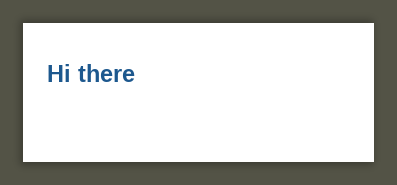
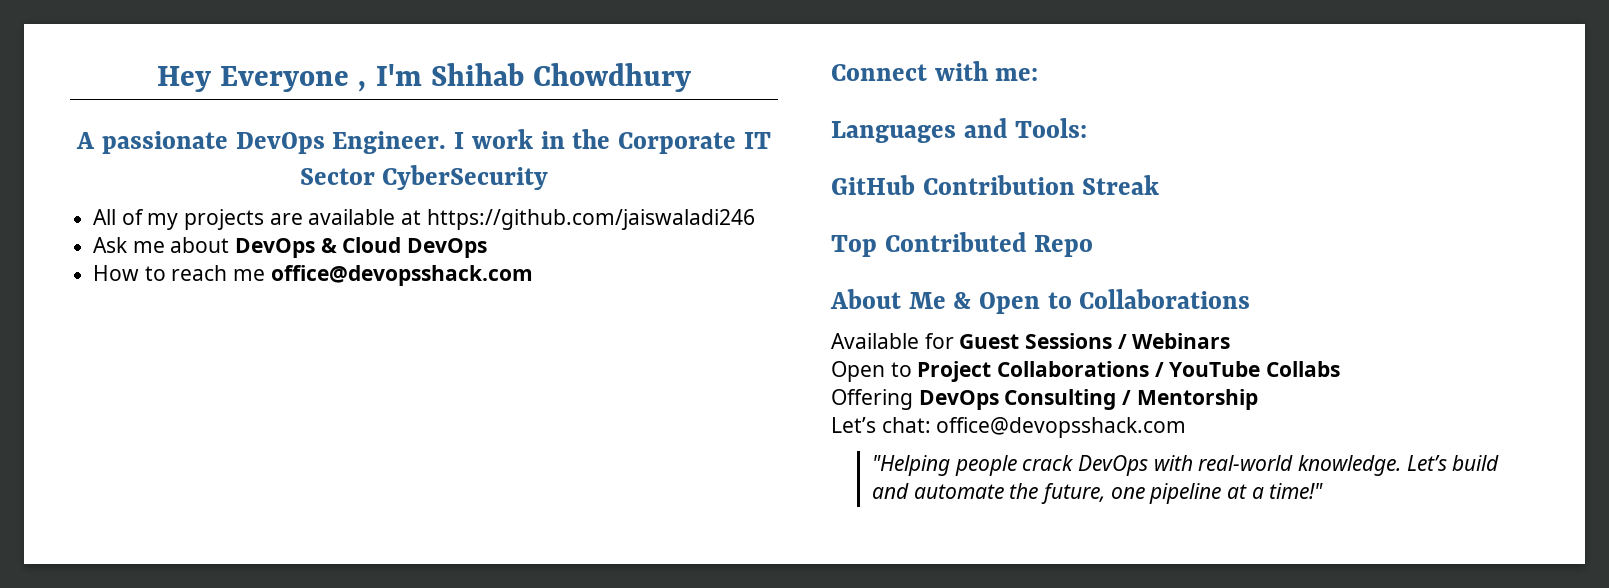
- Hi there
+ Hey Everyone , I'm Shihab Chowdhury
+ A passionate DevOps Engineer. I work in the Corporate IT Sector CyberSecurity
+ All of my projects are available at https://github.com/jaiswaladi246
+ Ask me about DevOps & Cloud DevOps
+ How to reach me office@devopsshack.com
+ Connect with me:
+ Languages and Tools:
+ GitHub Contribution Streak
+ Top Contributed Repo
+ About Me & Open to Collaborations
+ Available for Guest Sessions / Webinars
+ Open to Project Collaborations / YouTube Collabs
+ Offering DevOps Consulting / Mentorship
+ Let’s chat: office@devopsshack.com
+ "Helping people crack DevOps with real-world knowledge. Let’s build and automate the future, one pipeline at a time!"

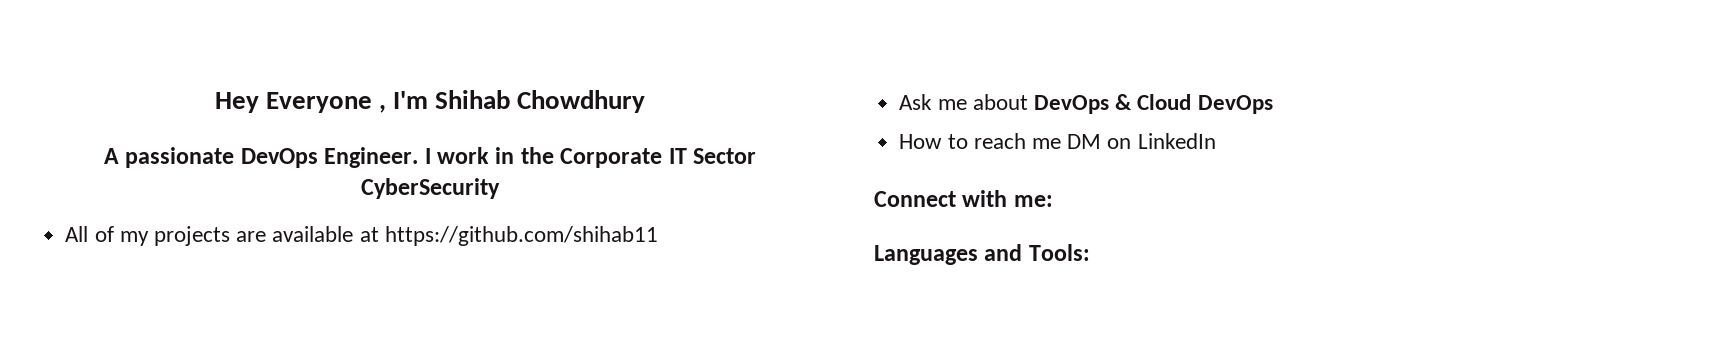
- All of my projects are available at https://github.com/jaiswaladi246
+ All of my projects are available at https://github.com/shihab11
- How to reach me office@devopsshack.com
+ How to reach me DM on LinkedIn
- GitHub Contribution Streak
- Top Contributed Repo
- About Me & Open to Collaborations
- Available for Guest Sessions / Webinars
- Open to Project Collaborations / YouTube Collabs
- Offering DevOps Consulting / Mentorship
- Let’s chat: office@devopsshack.com
- "Helping people crack DevOps with real-world knowledge. Let’s build and automate the future, one pipeline at a time!"

